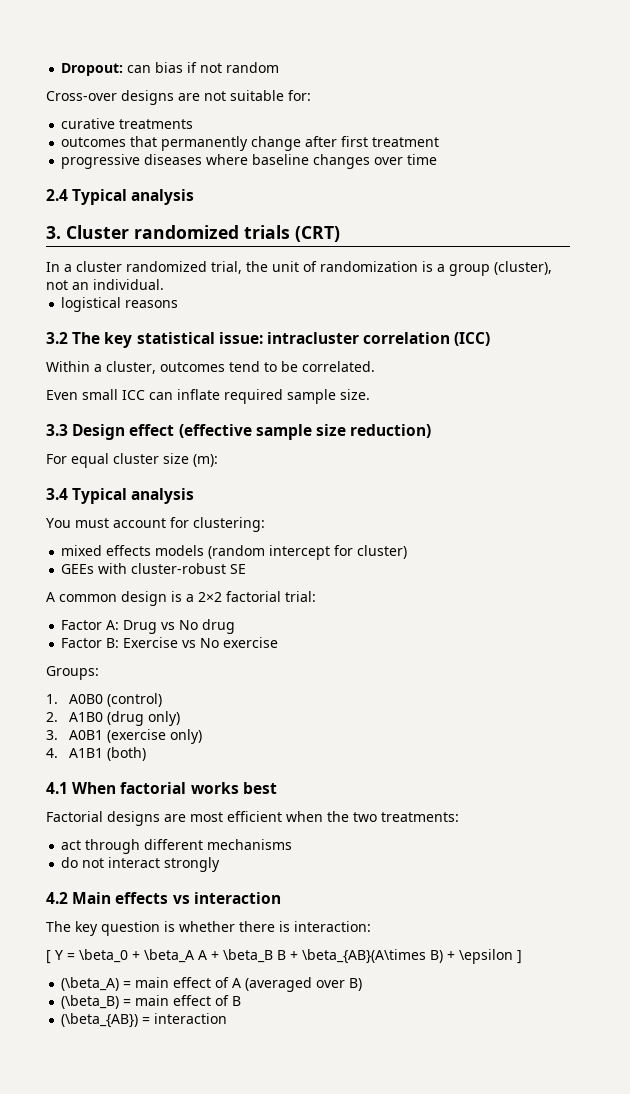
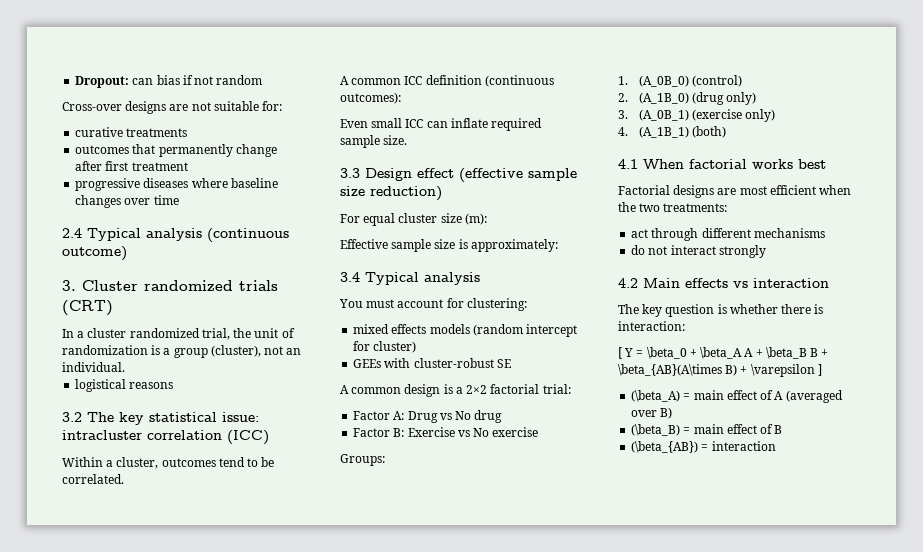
- 2.4 Typical analysis
+ 2.4 Typical analysis (continuous outcome)
+ A common ICC definition (continuous outcomes):
+ Effective sample size is approximately:
- 1. A0B0 (control)
+ 1. (A_0B_0) (control)
- 2. A1B0 (drug only)
+ 2. (A_1B_0) (drug only)
- 3. A0B1 (exercise only)
+ 3. (A_0B_1) (exercise only)
- 4. A1B1 (both)
+ 4. (A_1B_1) (both)
- [ Y = \beta_0 + \beta_A A + \beta_B B + \beta_{AB}(A\times B) + \epsilon ]
+ [ Y = \beta_0 + \beta_A A + \beta_B B + \beta_{AB}(A\times B) + \varepsilon ]

